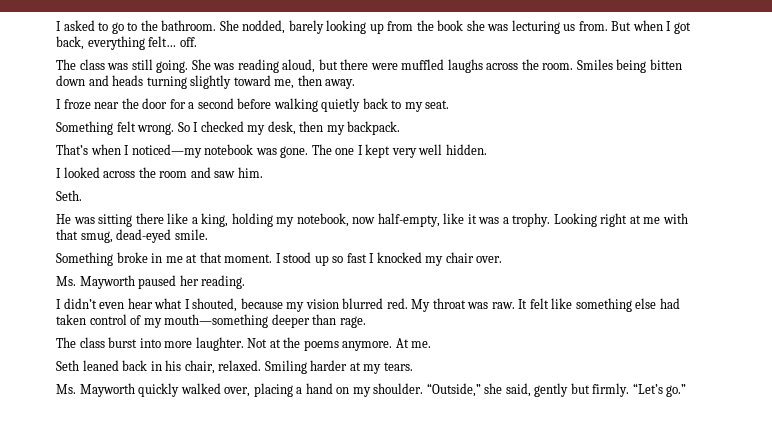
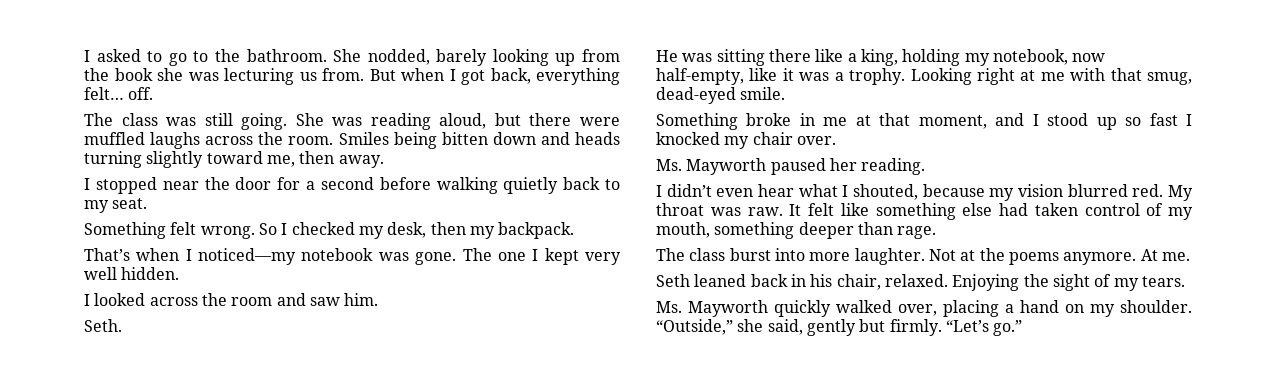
- I froze near the door for a second before walking quietly back to my seat.
+ I stopped near the door for a second before walking quietly back to my seat.
- Something broke in me at that moment. I stood up so fast I knocked my chair over.
+ Something broke in me at that moment, and I stood up so fast I knocked my chair over.
- It felt like something else had taken control of my mouth—something deeper than rage.
+ It felt like something else had taken control of my mouth, something deeper than rage.
- Smiling harder at my tears.
+ Enjoying the sight of my tears.

